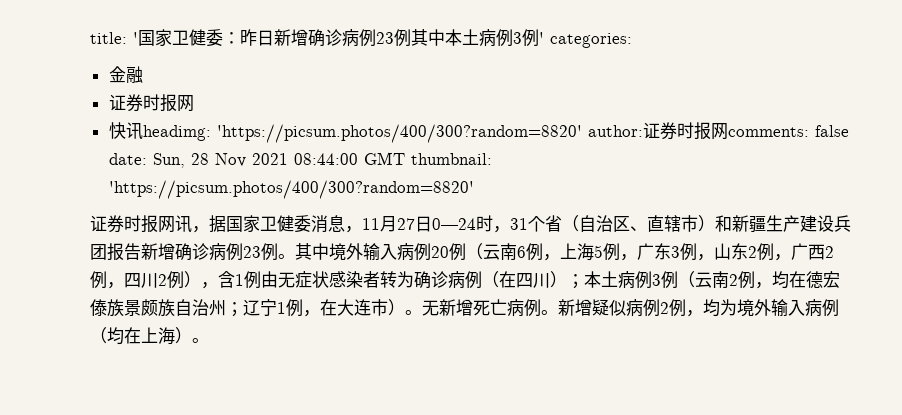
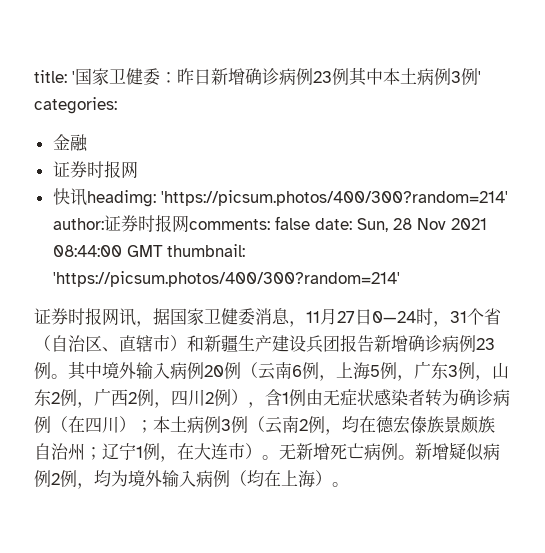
- 快讯headimg: 'https://picsum.photos/400/300?random=8820' author:证券时报网comments: false date: Sun, 28 Nov 2021 08:44:00 GMT thumbnail: 'https://picsum.photos/400/300?random=8820'
+ 快讯headimg: 'https://picsum.photos/400/300?random=214' author:证券时报网comments: false date: Sun, 28 Nov 2021 08:44:00 GMT thumbnail: 'https://picsum.photos/400/300?random=214'

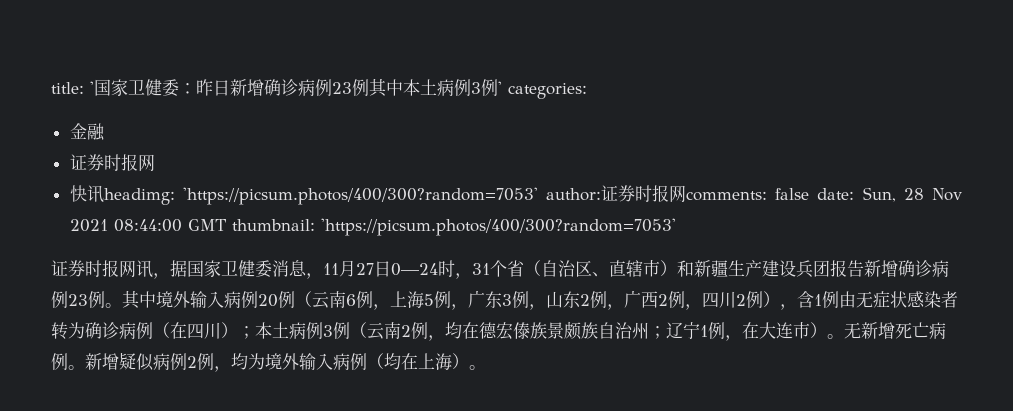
- 快讯headimg: 'https://picsum.photos/400/300?random=214' author:证券时报网comments: false date: Sun, 28 Nov 2021 08:44:00 GMT thumbnail: 'https://picsum.photos/400/300?random=214'
+ 快讯headimg: 'https://picsum.photos/400/300?random=7053' author:证券时报网comments: false date: Sun, 28 Nov 2021 08:44:00 GMT thumbnail: 'https://picsum.photos/400/300?random=7053'

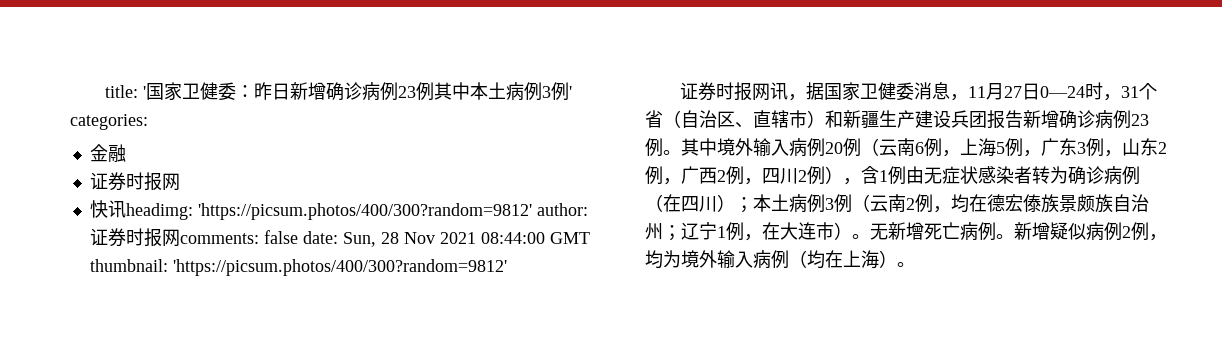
- 快讯headimg: 'https://picsum.photos/400/300?random=7053' author:证券时报网comments: false date: Sun, 28 Nov 2021 08:44:00 GMT thumbnail: 'https://picsum.photos/400/300?random=7053'
+ 快讯headimg: 'https://picsum.photos/400/300?random=9812' author:证券时报网comments: false date: Sun, 28 Nov 2021 08:44:00 GMT thumbnail: 'https://picsum.photos/400/300?random=9812'

